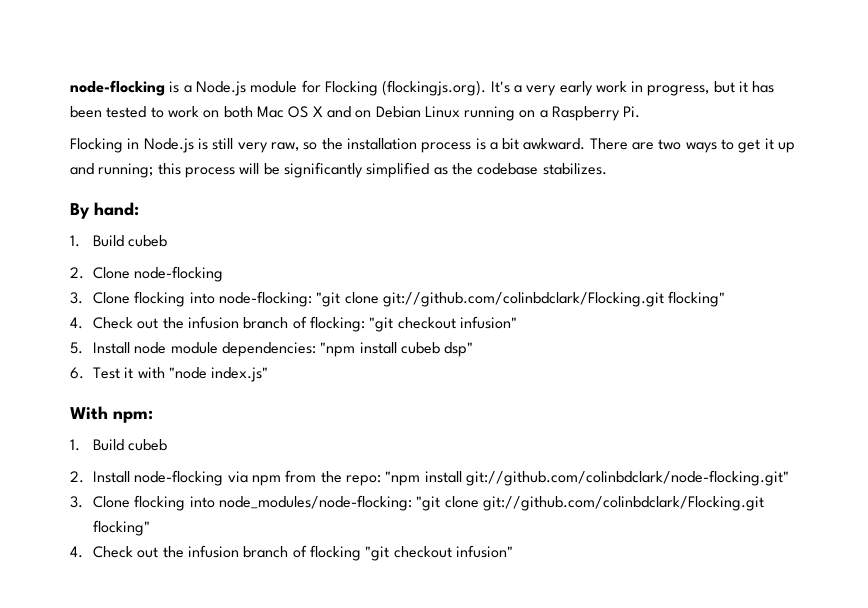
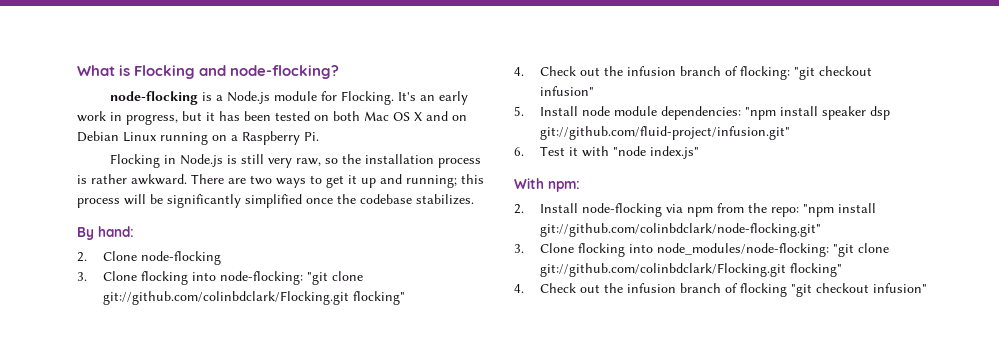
+ What is Flocking and node-flocking?
- node-flocking is a Node.js module for Flocking (flockingjs.org). It's a very early work in progress, but it has been tested to work on both Mac OS X and on Debian Linux running on a Raspberry Pi.
+ node-flocking is a Node.js module for Flocking. It's an early work in progress, but it has been tested on both Mac OS X and on Debian Linux running on a Raspberry Pi.
- Flocking in Node.js is still very raw, so the installation process is a bit awkward.
+ Flocking in Node.js is still very raw, so the installation process is rather awkward.
- There are two ways to get it up and running; this process will be significantly simplified as the codebase stabilizes.
+ There are two ways to get it up and running; this process will be significantly simplified once the codebase stabilizes.
  By hand:
- 1. Build cubeb
- 5. Install node module dependencies: "npm install cubeb dsp"
+ 5. Install node module dependencies: "npm install speaker dsp git://github.com/fluid-project/infusion.git"
  With npm:
- 1. Build cubeb

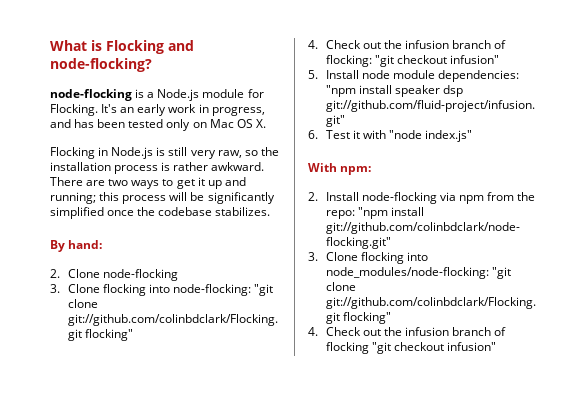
- It's an early work in progress, but it has been tested on both Mac OS X and on Debian Linux running on a Raspberry Pi.
+ It's an early work in progress, and has been tested only on Mac OS X.

